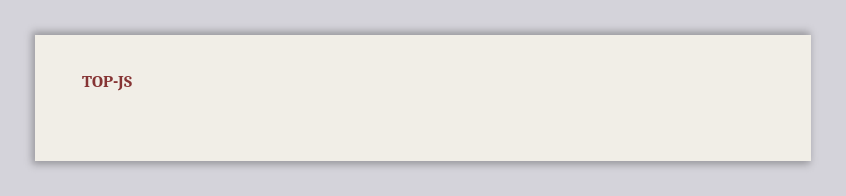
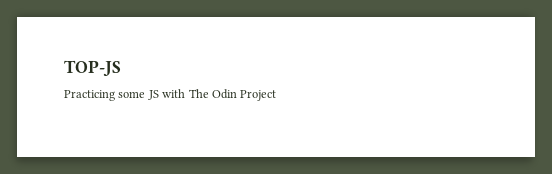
+ Practicing some JS with The Odin Project

